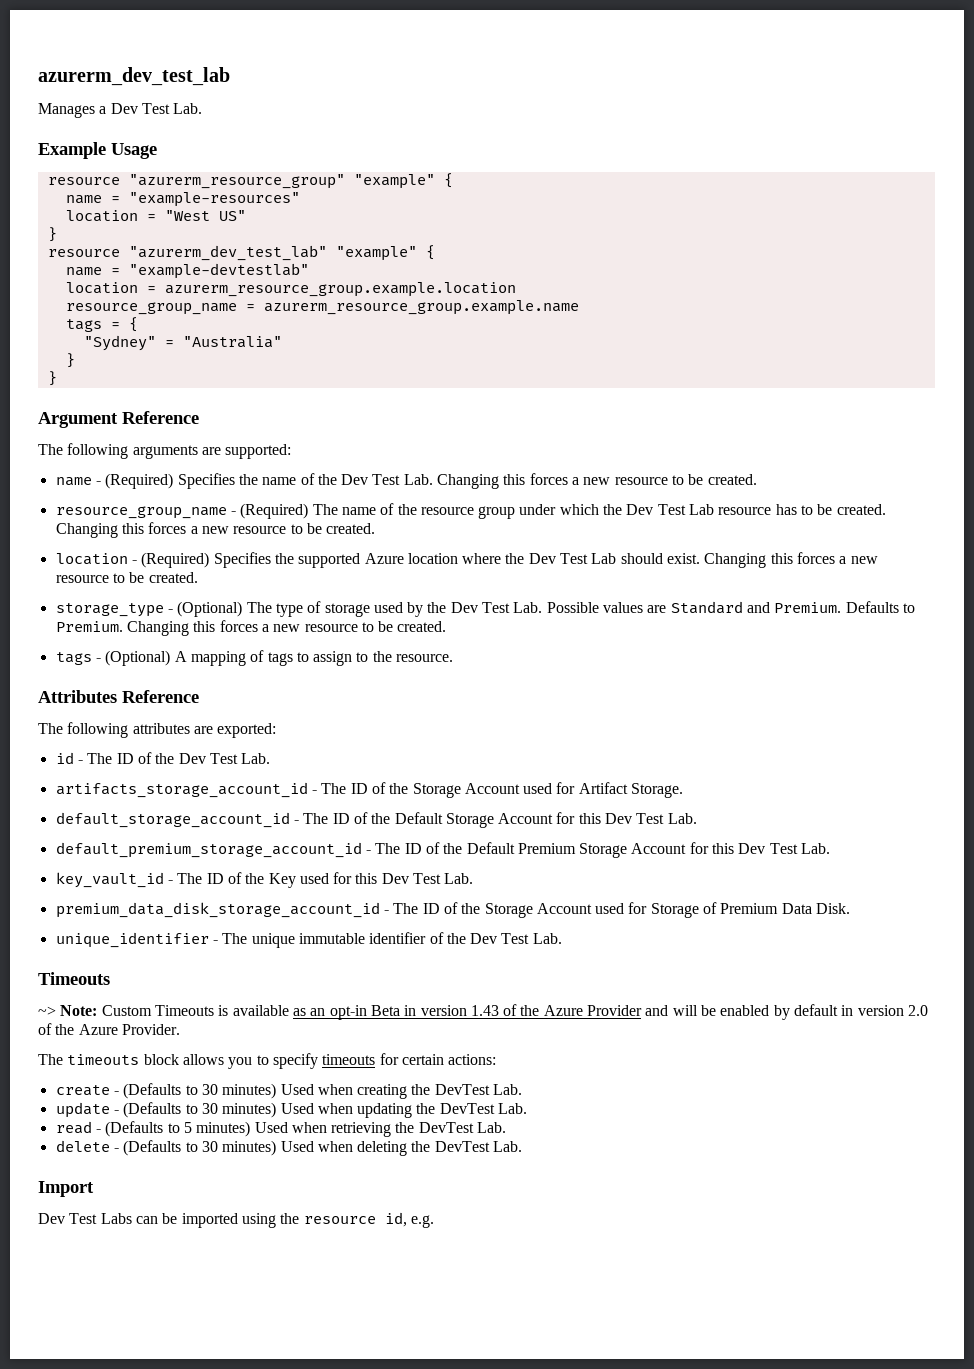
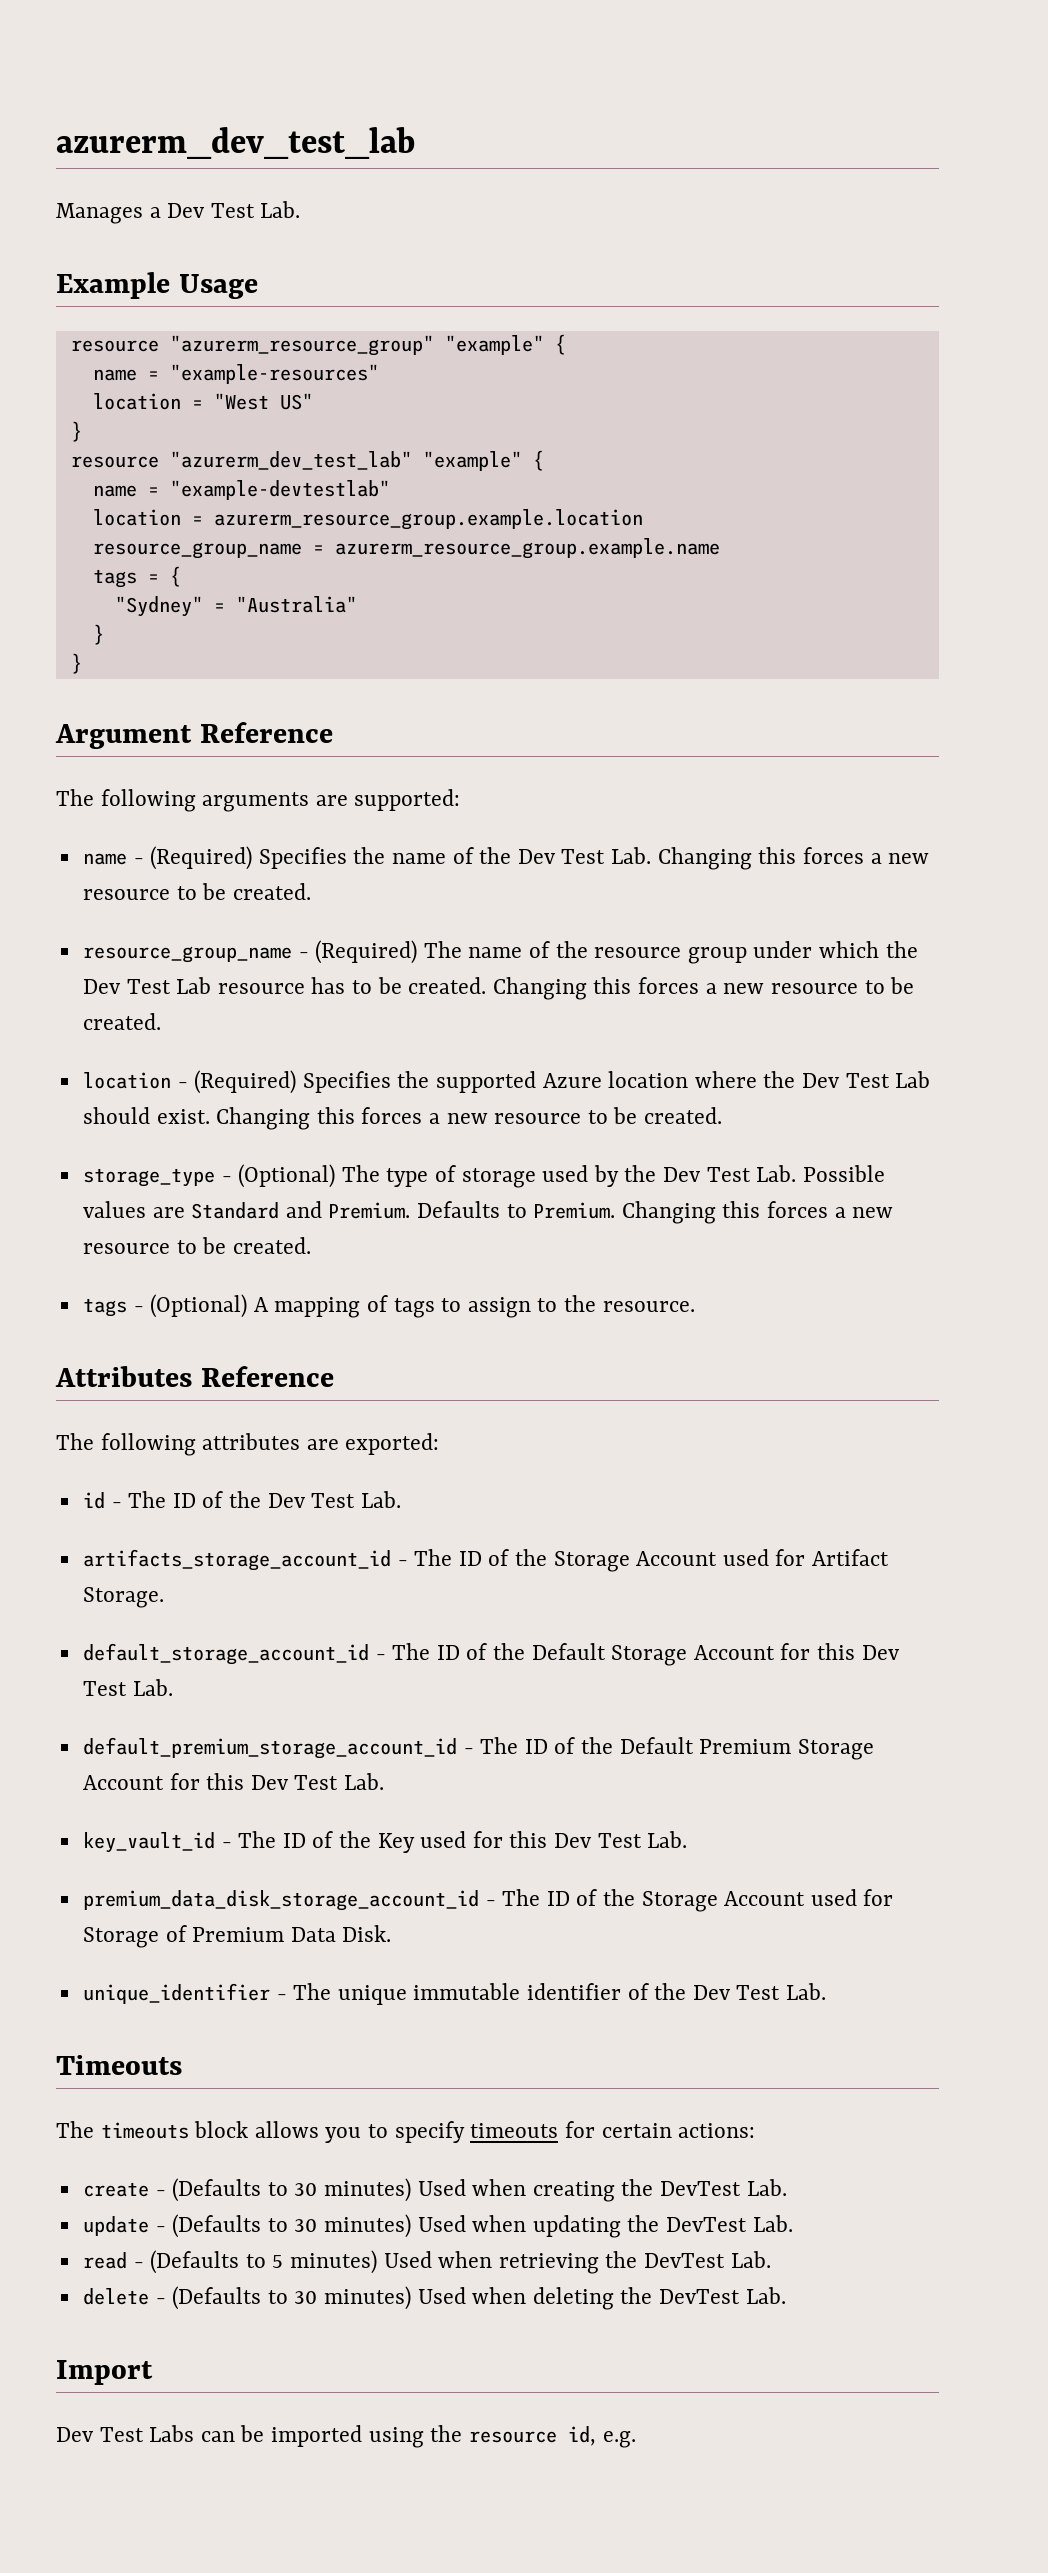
- ~> Note: Custom Timeouts is available as an opt-in Beta in version 1.43 of the Azure Provider and will be enabled by default in version 2.0 of the Azure Provider.

